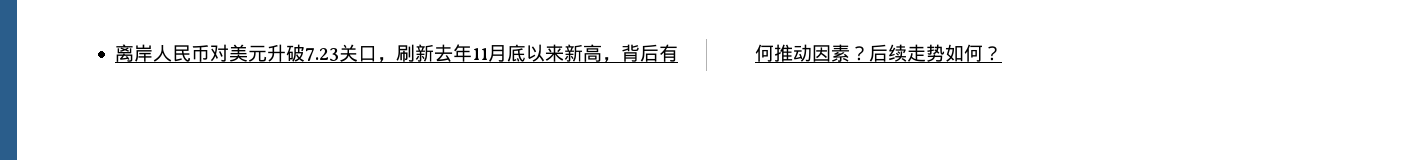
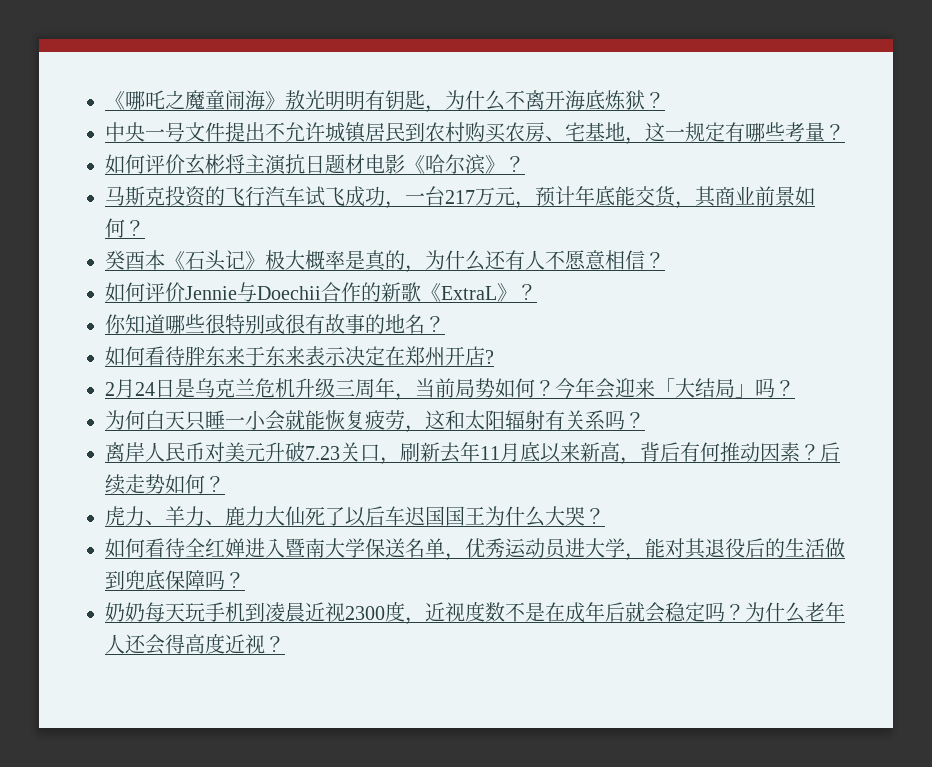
+ 《哪吒之魔童闹海》敖光明明有钥匙，为什么不离开海底炼狱？
+ 中央一号文件提出不允许城镇居民到农村购买农房、宅基地，这一规定有哪些考量？
+ 如何评价玄彬将主演抗日题材电影《哈尔滨》？
+ 马斯克投资的飞行汽车试飞成功，一台217万元，预计年底能交货，其商业前景如何？
+ 癸酉本《石头记》极大概率是真的，为什么还有人不愿意相信？
+ 如何评价Jennie与Doechii合作的新歌《ExtraL》？
+ 你知道哪些很特别或很有故事的地名？
+ 如何看待胖东来于东来表示决定在郑州开店?
+ 2月24日是乌克兰危机升级三周年，当前局势如何？今年会迎来「大结局」吗？
+ 为何白天只睡一小会就能恢复疲劳，这和太阳辐射有关系吗？
+ 虎力、羊力、鹿力大仙死了以后车迟国国王为什么大哭？
+ 如何看待全红婵进入暨南大学保送名单，优秀运动员进大学，能对其退役后的生活做到兜底保障吗？
+ 奶奶每天玩手机到凌晨近视2300度，近视度数不是在成年后就会稳定吗？为什么老年人还会得高度近视？

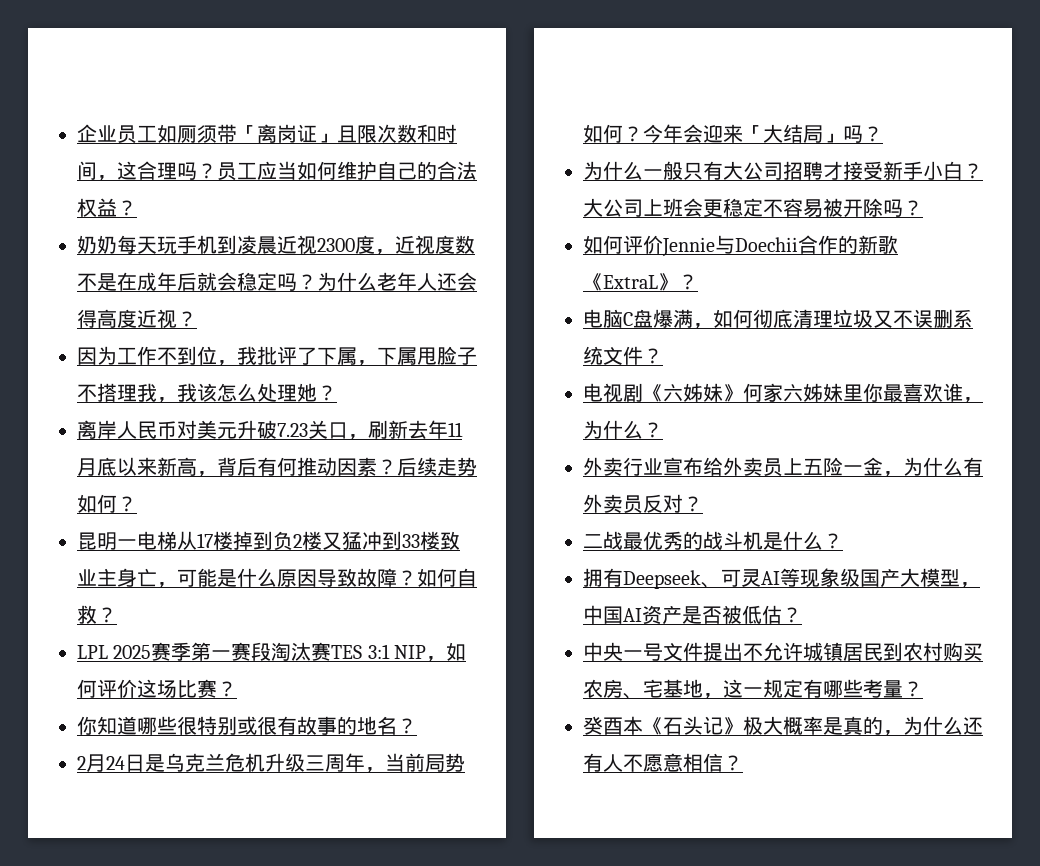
- 《哪吒之魔童闹海》敖光明明有钥匙，为什么不离开海底炼狱？
- 中央一号文件提出不允许城镇居民到农村购买农房、宅基地，这一规定有哪些考量？
- 如何评价玄彬将主演抗日题材电影《哈尔滨》？
- 马斯克投资的飞行汽车试飞成功，一台217万元，预计年底能交货，其商业前景如何？
- 癸酉本《石头记》极大概率是真的，为什么还有人不愿意相信？
- 如何评价Jennie与Doechii合作的新歌《ExtraL》？
- 你知道哪些很特别或很有故事的地名？
- 如何看待胖东来于东来表示决定在郑州开店?
- 2月24日是乌克兰危机升级三周年，当前局势如何？今年会迎来「大结局」吗？
- 为何白天只睡一小会就能恢复疲劳，这和太阳辐射有关系吗？
- 离岸人民币对美元升破7.23关口，刷新去年11月底以来新高，背后有何推动因素？后续走势如何？
- 虎力、羊力、鹿力大仙死了以后车迟国国王为什么大哭？
- 如何看待全红婵进入暨南大学保送名单，优秀运动员进大学，能对其退役后的生活做到兜底保障吗？
+ 企业员工如厕须带「离岗证」且限次数和时间，这合理吗？员工应当如何维护自己的合法权益？
+ 因为工作不到位，我批评了下属，下属甩脸子不搭理我，我该怎么处理她？
+ 离岸人民币对美元升破7.23关口，刷新去年11月底以来新高，背后有何推动因素？后续走势如何？
+ 昆明一电梯从17楼掉到负2楼又猛冲到33楼致业主身亡，可能是什么原因导致故障？如何自救？
+ LPL 2025赛季第一赛段淘汰赛TES 3:1 NIP，如何评价这场比赛？
+ 你知道哪些很特别或很有故事的地名？
+ 2月24日是乌克兰危机升级三周年，当前局势如何？今年会迎来「大结局」吗？
+ 为什么一般只有大公司招聘才接受新手小白？大公司上班会更稳定不容易被开除吗？
+ 如何评价Jennie与Doechii合作的新歌《ExtraL》？
+ 电脑C盘爆满，如何彻底清理垃圾又不误删系统文件？
+ 电视剧《六姊妹》何家六姊妹里你最喜欢谁，为什么？
+ 外卖行业宣布给外卖员上五险一金，为什么有外卖员反对？
+ 二战最优秀的战斗机是什么？
+ 拥有Deepseek、可灵AI等现象级国产大模型，中国AI资产是否被低估？
+ 中央一号文件提出不允许城镇居民到农村购买农房、宅基地，这一规定有哪些考量？
+ 癸酉本《石头记》极大概率是真的，为什么还有人不愿意相信？

